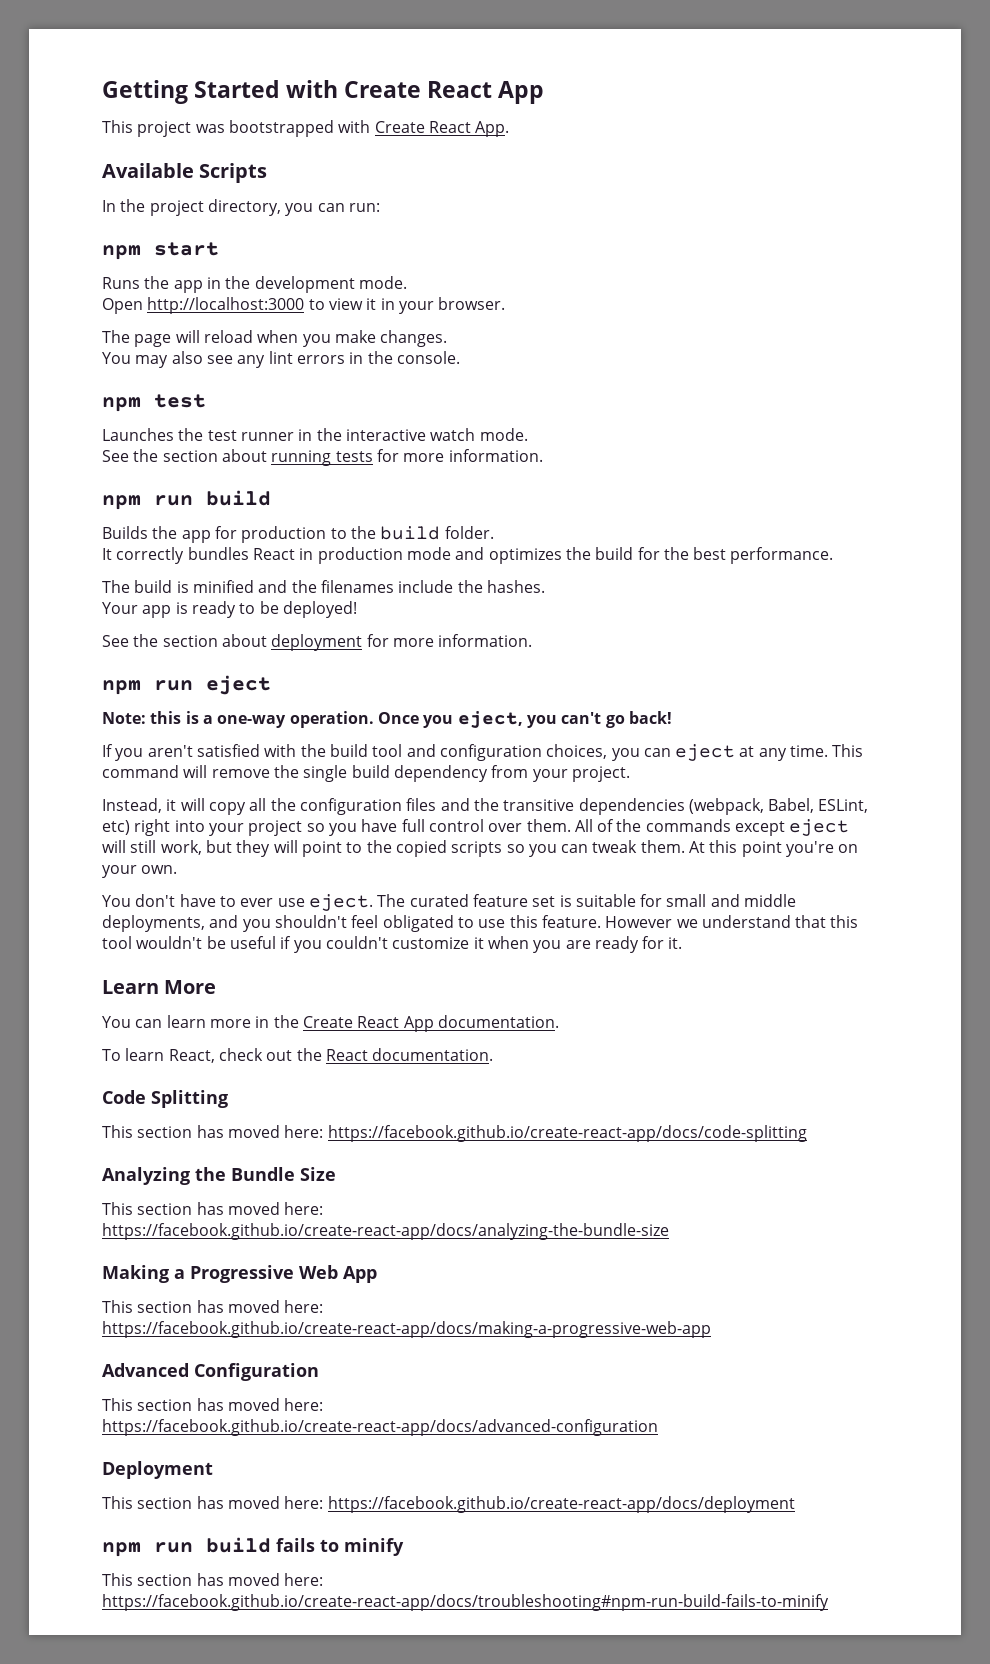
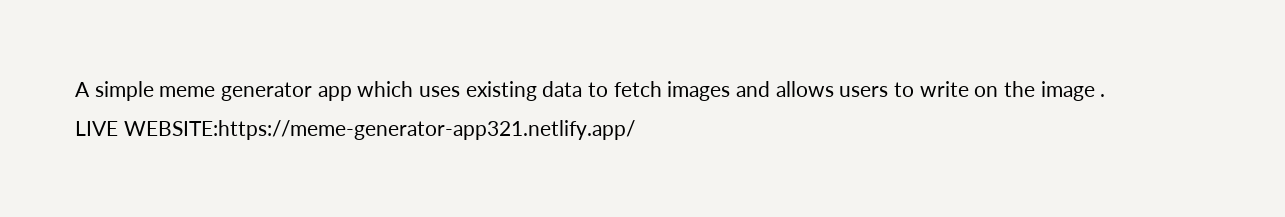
- Getting Started with Create React App
- This project was bootstrapped with Create React App.
- Available Scripts
- In the project directory, you can run:
- npm start
- Runs the app in the development mode.
- Open http://localhost:3000 to view it in your browser.
- The page will reload when you make changes.
- You may also see any lint errors in the console.
- npm test
- Launches the test runner in the interactive watch mode.
- See the section about running tests for more information.
- npm run build
- Builds the app for production to the build folder.
- It correctly bundles React in production mode and optimizes the build for the best performance.
- The build is minified and the filenames include the hashes.
- Your app is ready to be deployed!
- See the section about deployment for more information.
- npm run eject
- Note: this is a one-way operation. Once you eject, you can't go back!
- If you aren't satisfied with the build tool and configuration choices, you can eject at any time. This command will remove the single build dependency from your project.
- Instead, it will copy all the configuration files and the transitive dependencies (webpack, Babel, ESLint, etc) right into your project so you have full control over them. All of the commands except eject will still work, but they will point to the copied scripts so you can tweak them. At this point you're on your own.
- You don't have to ever use eject. The curated feature set is suitable for small and middle deployments, and you shouldn't feel obligated to use this feature. However we understand that this tool wouldn't be useful if you couldn't customize it when you are ready for it.
- Learn More
- You can learn more in the Create React App documentation.
- To learn React, check out the React documentation.
- Code Splitting
- This section has moved here: https://facebook.github.io/create-react-app/docs/code-splitting
- Analyzing the Bundle Size
- This section has moved here: https://facebook.github.io/create-react-app/docs/analyzing-the-bundle-size
- Making a Progressive Web App
- This section has moved here: https://facebook.github.io/create-react-app/docs/making-a-progressive-web-app
- Advanced Configuration
- This section has moved here: https://facebook.github.io/create-react-app/docs/advanced-configuration
- Deployment
- This section has moved here: https://facebook.github.io/create-react-app/docs/deployment
- npm run build fails to minify
- This section has moved here: https://facebook.github.io/create-react-app/docs/troubleshooting#npm-run-build-fails-to-minify
+ A simple meme generator app which uses existing data to fetch images and allows users to write on the image .
+ LIVE WEBSITE:https://meme-generator-app321.netlify.app/

